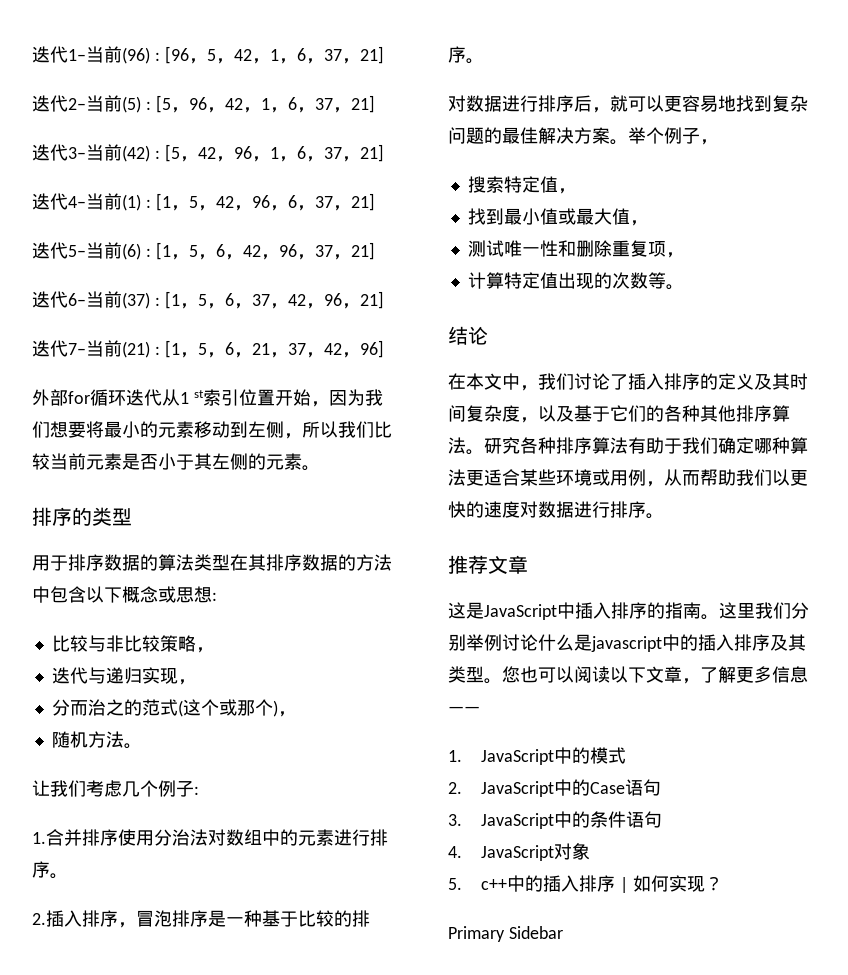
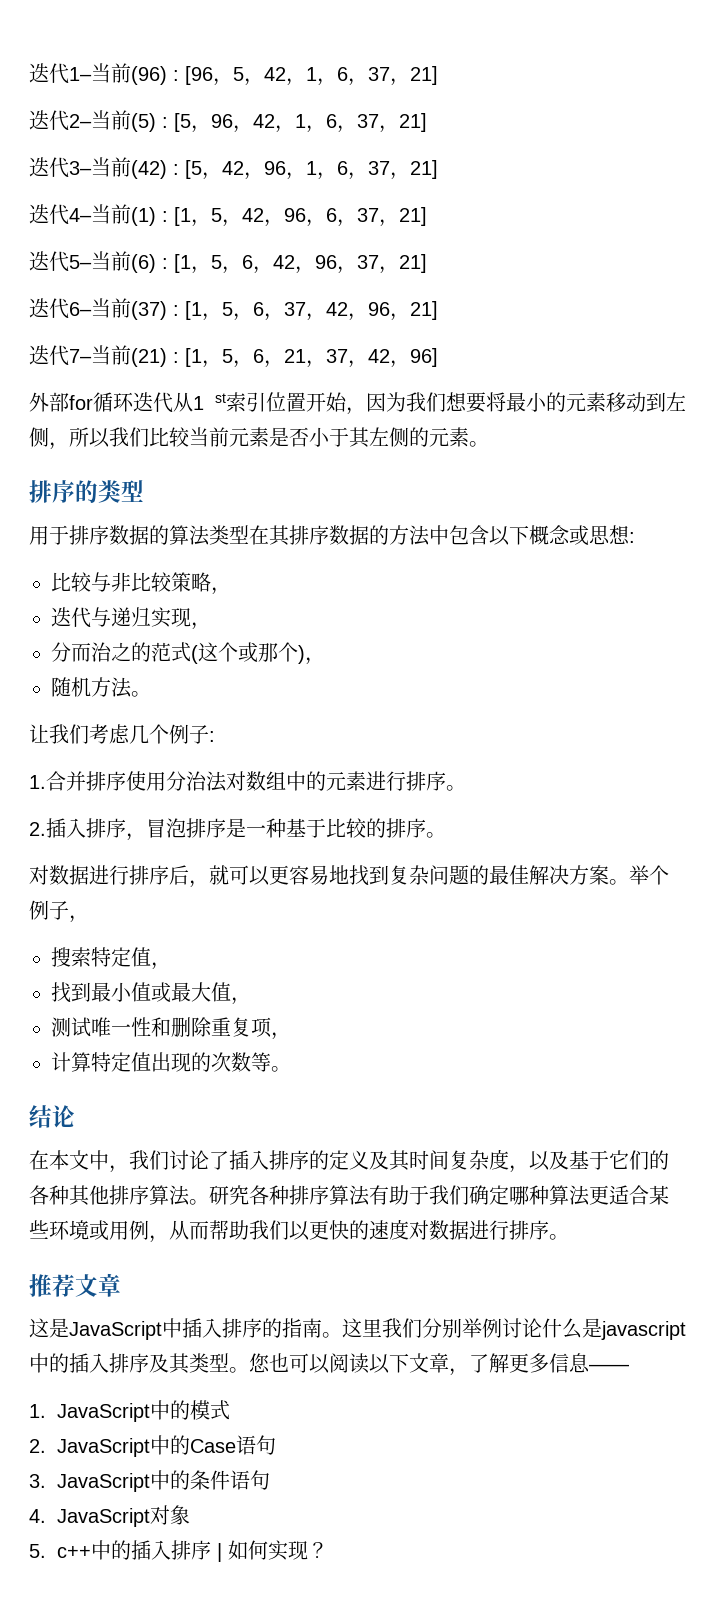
- Primary Sidebar

